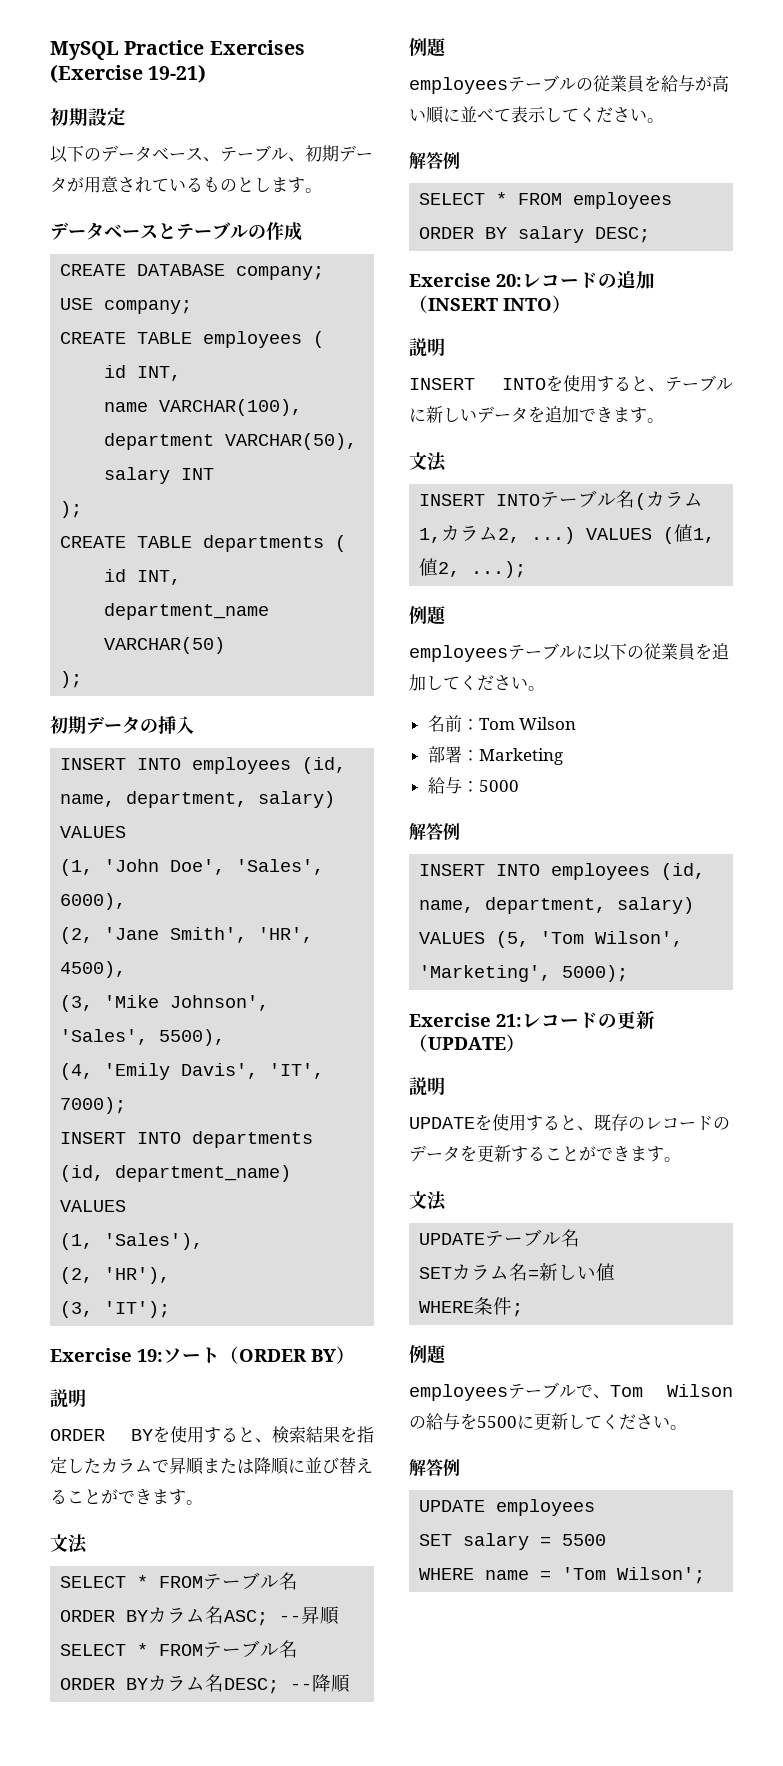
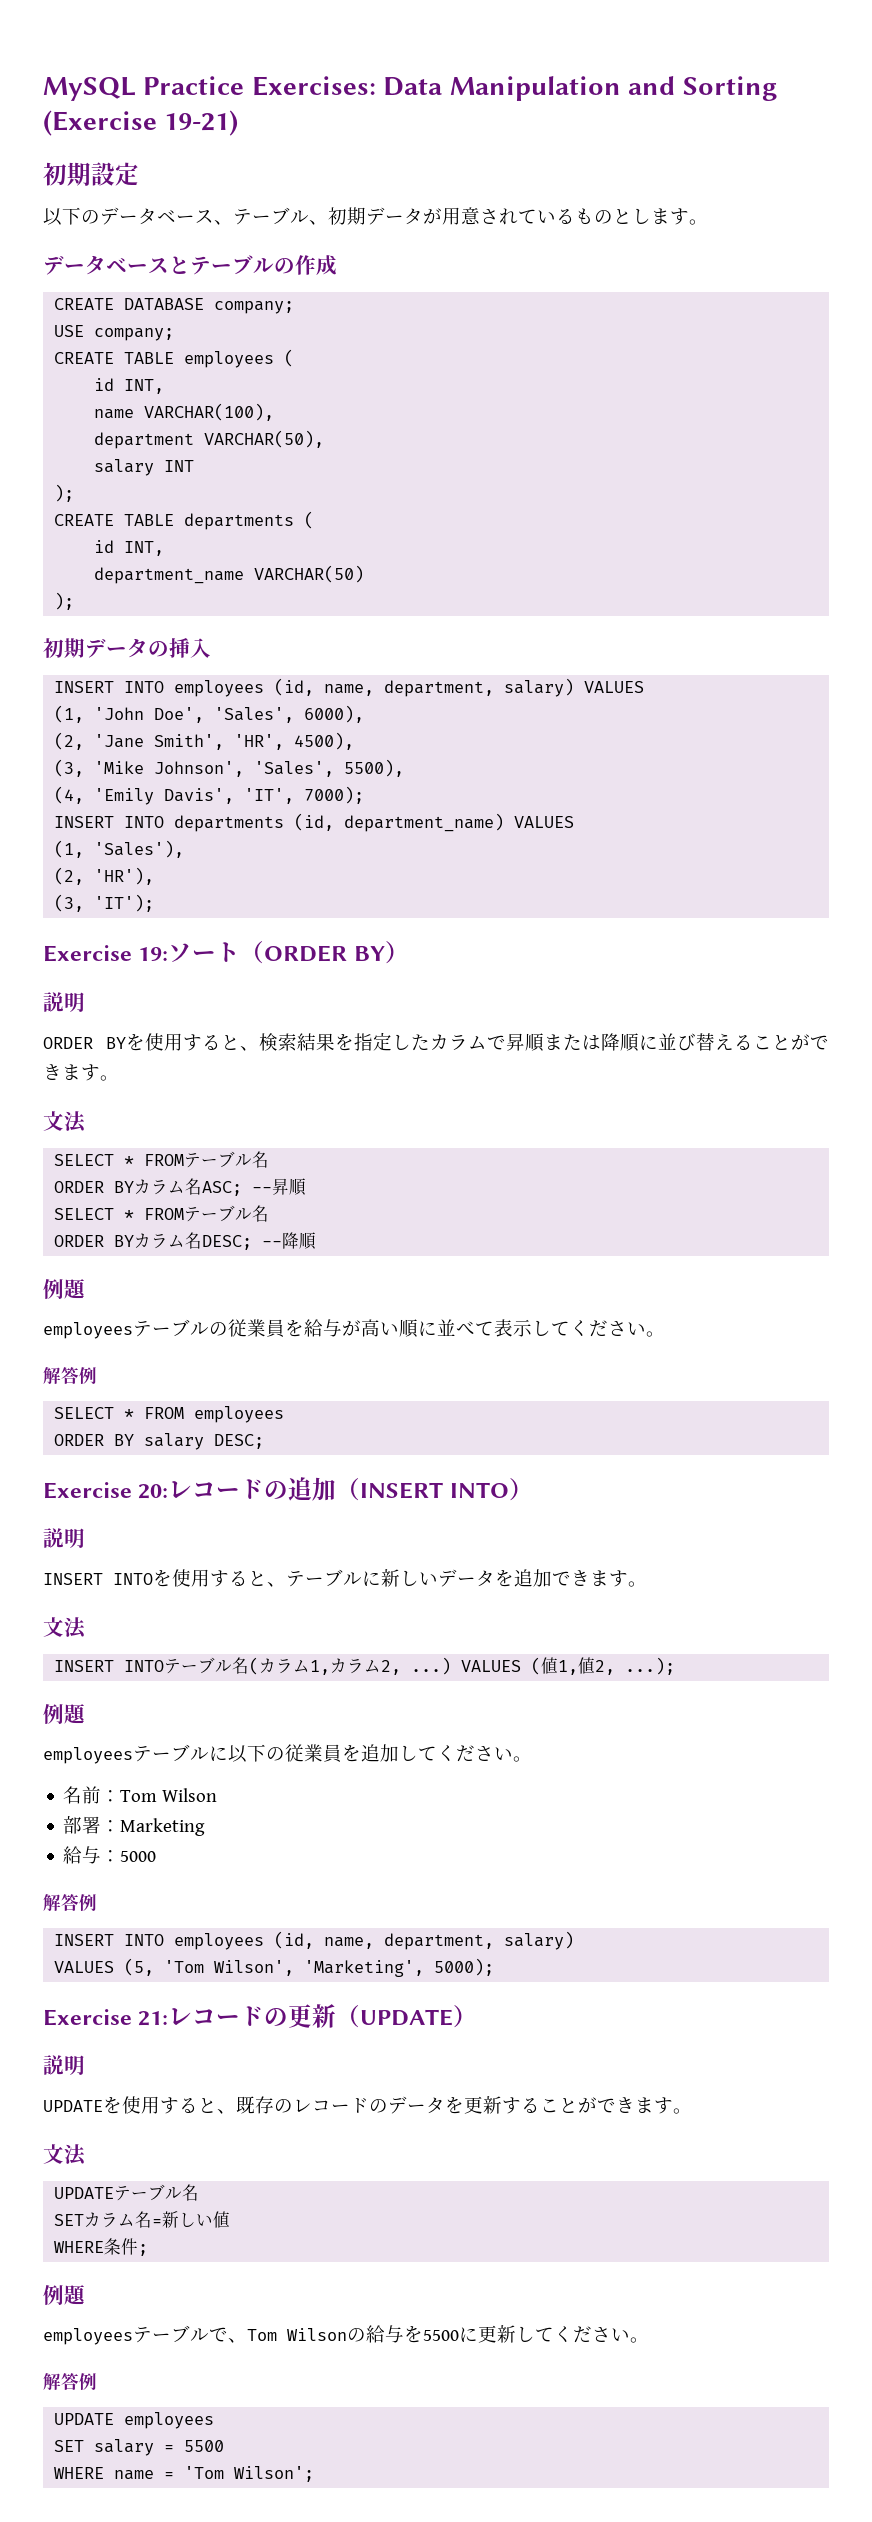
- MySQL Practice Exercises (Exercise 19-21)
+ MySQL Practice Exercises: Data Manipulation and Sorting (Exercise 19-21)

